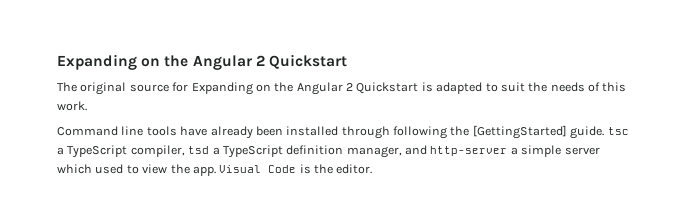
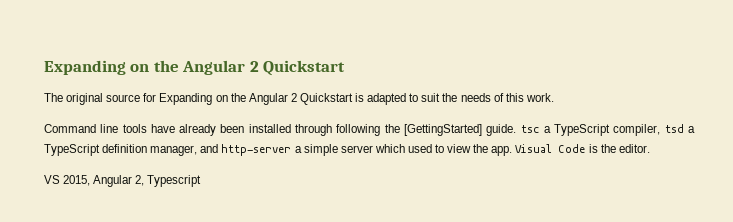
+ VS 2015, Angular 2, Typescript

